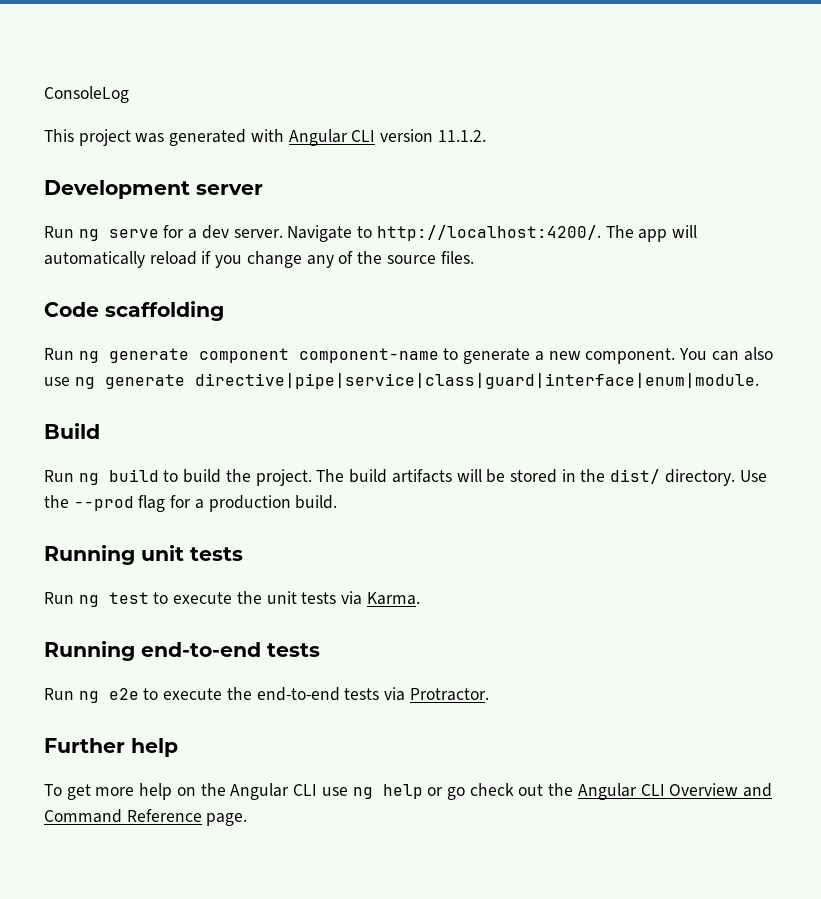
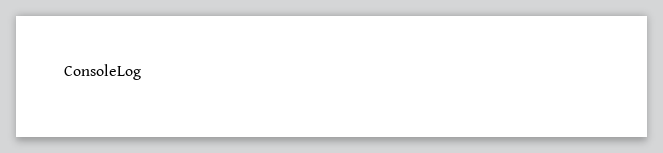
- This project was generated with Angular CLI version 11.1.2.
- Development server
- Run ng serve for a dev server. Navigate to http://localhost:4200/. The app will automatically reload if you change any of the source files.
- Code scaffolding
- Run ng generate component component-name to generate a new component. You can also use ng generate directive|pipe|service|class|guard|interface|enum|module.
- Build
- Run ng build to build the project. The build artifacts will be stored in the dist/ directory. Use the --prod flag for a production build.
- Running unit tests
- Run ng test to execute the unit tests via Karma.
- Running end-to-end tests
- Run ng e2e to execute the end-to-end tests via Protractor.
- Further help
- To get more help on the Angular CLI use ng help or go check out the Angular CLI Overview and Command Reference page.

